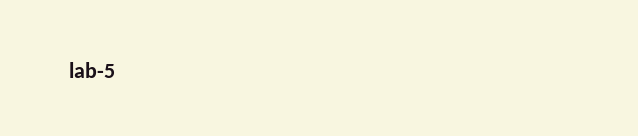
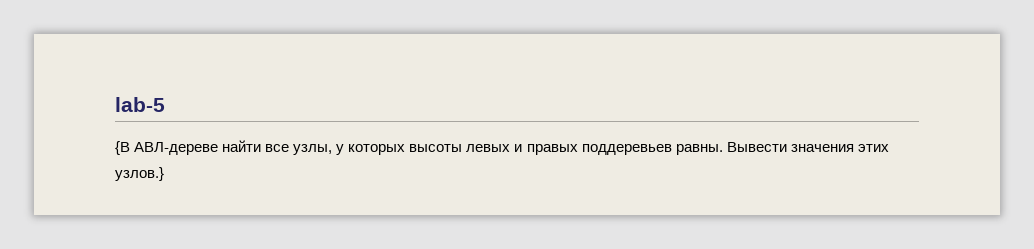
+ {В АВЛ-дереве найти все узлы, у которых высоты левых и правых поддеревьев равны. Вывести значения этих узлов.}

